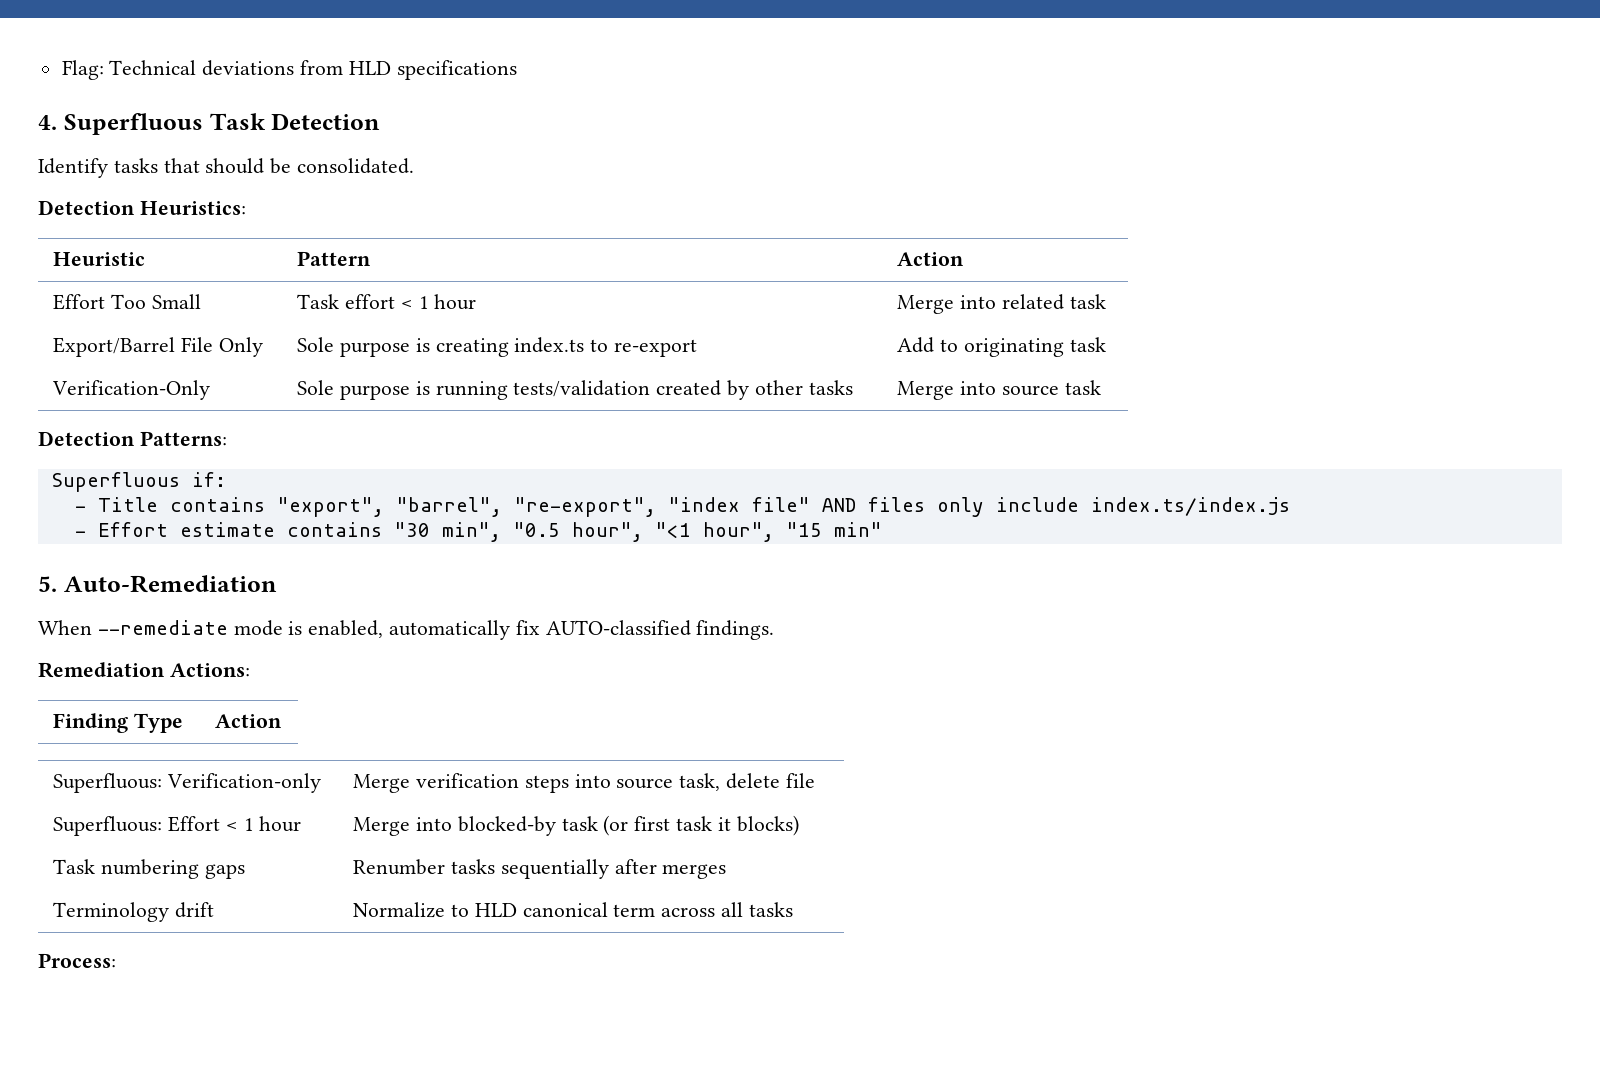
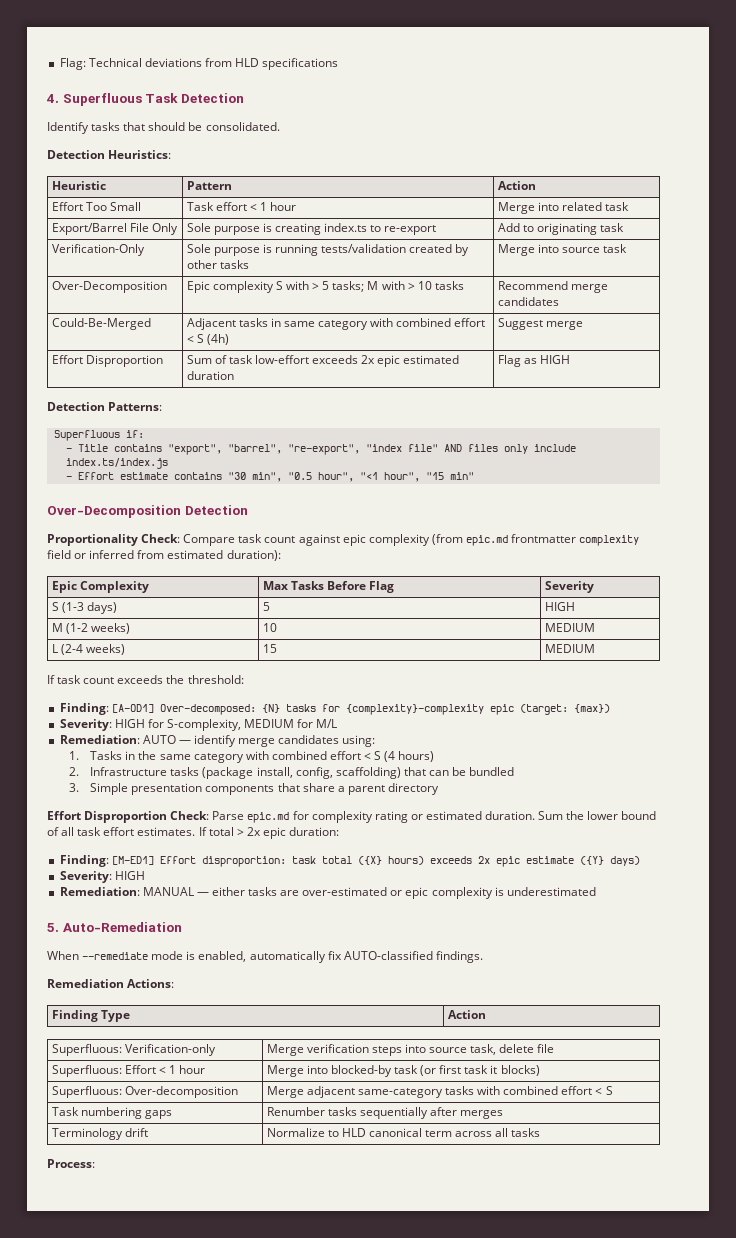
+ Over-Decomposition | Epic complexity S with > 5 tasks; M with > 10 tasks | Recommend merge candidates
+ Could-Be-Merged | Adjacent tasks in same category with combined effort < S (4h) | Suggest merge
+ Effort Disproportion | Sum of task low-effort exceeds 2x epic estimated duration | Flag as HIGH
+ Over-Decomposition Detection
+ Proportionality Check: Compare task count against epic complexity (from epic.md frontmatter complexity field or inferred from estimated duration):
+ Epic Complexity | Max Tasks Before Flag | Severity
+ S (1-3 days) | 5 | HIGH
+ M (1-2 weeks) | 10 | MEDIUM
+ L (2-4 weeks) | 15 | MEDIUM
+ If task count exceeds the threshold:
+ Finding: [A-OD1] Over-decomposed: {N} tasks for {complexity}-complexity epic (target: {max})
+ Severity: HIGH for S-complexity, MEDIUM for M/L
+ Remediation: AUTO — identify merge candidates using:
+ 1. Tasks in the same category with combined effort < S (4 hours)
+ 2. Infrastructure tasks (package install, config, scaffolding) that can be bundled
+ 3. Simple presentation components that share a parent directory
+ Effort Disproportion Check: Parse epic.md for complexity rating or estimated duration. Sum the lower bound of all task effort estimates. If total > 2x epic duration:
+ Finding: [M-ED1] Effort disproportion: task total ({X} hours) exceeds 2x epic estimate ({Y} days)
+ Severity: HIGH
+ Remediation: MANUAL — either tasks are over-estimated or epic complexity is underestimated
+ Superfluous: Over-decomposition | Merge adjacent same-category tasks with combined effort < S

